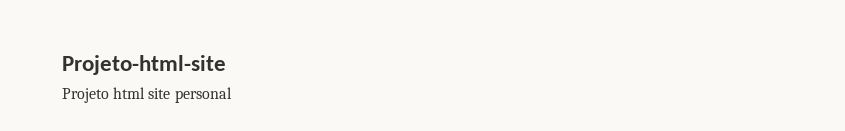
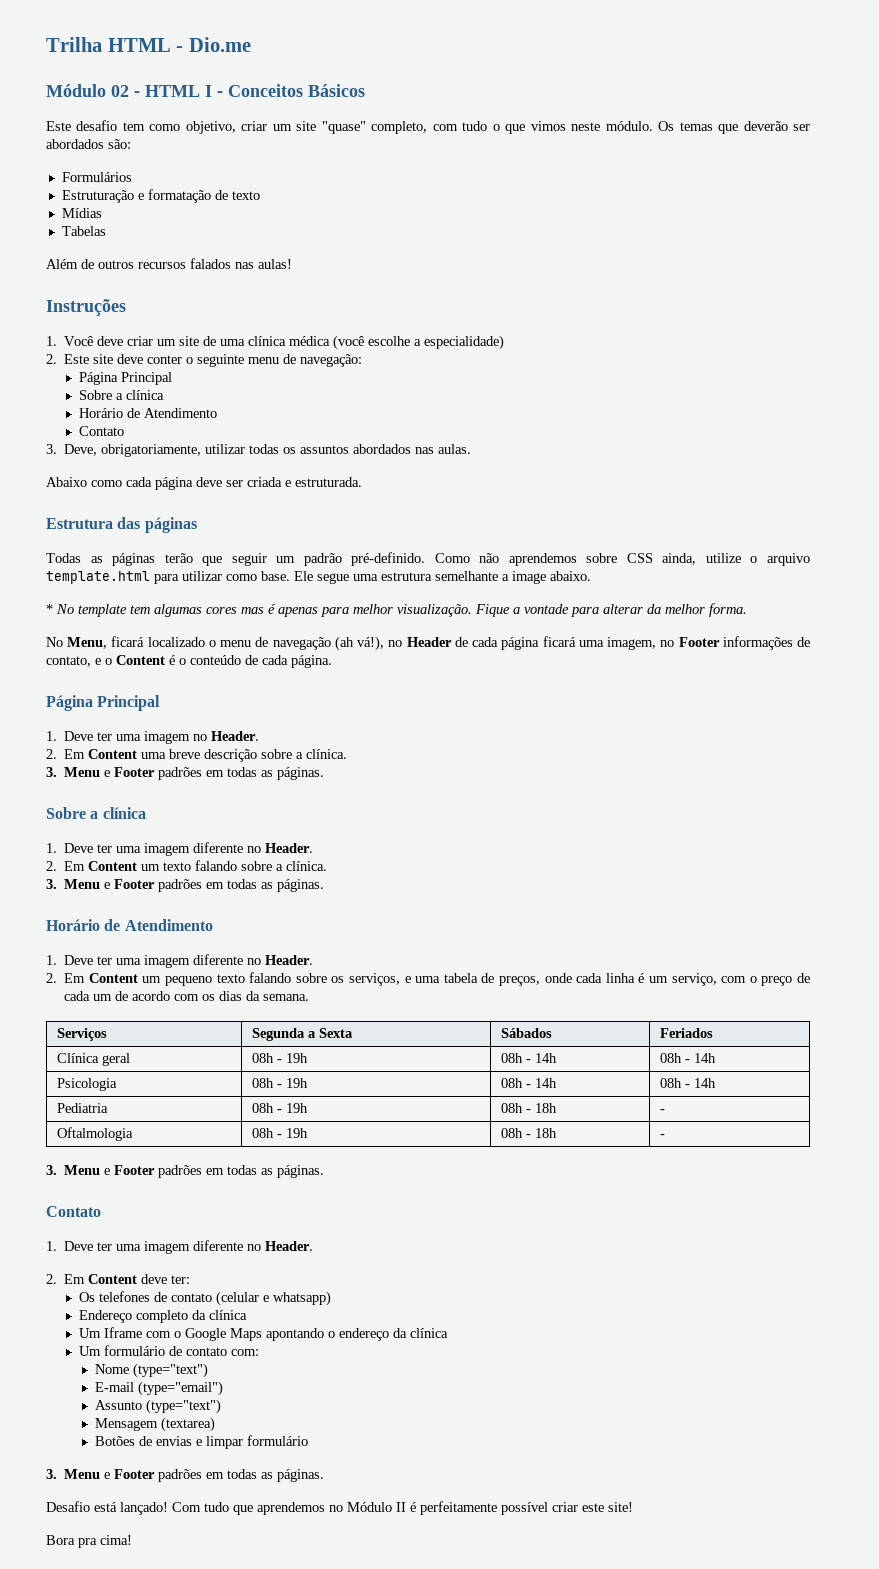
- Projeto-html-site
- Projeto html site personal
+ Trilha HTML - Dio.me
+ Módulo 02 - HTML I - Conceitos Básicos
+ Este desafio tem como objetivo, criar um site "quase" completo, com tudo o que vimos neste módulo. Os temas que deverão ser abordados são:
+ Formulários
+ Estruturação e formatação de texto
+ Mídias
+ Tabelas
+ Além de outros recursos falados nas aulas!
+ Instruções
+ 1. Você deve criar um site de uma clínica médica (você escolhe a especialidade)
+ 2. Este site deve conter o seguinte menu de navegação:
+ Página Principal
+ Sobre a clínica
+ Horário de Atendimento
+ Contato
+ 3. Deve, obrigatoriamente, utilizar todas os assuntos abordados nas aulas.
+ Abaixo como cada página deve ser criada e estruturada.
+ Estrutura das páginas
+ Todas as páginas terão que seguir um padrão pré-definido. Como não aprendemos sobre CSS ainda, utilize o arquivo template.html para utilizar como base. Ele segue uma estrutura semelhante a image abaixo.
+ * No template tem algumas cores mas é apenas para melhor visualização. Fique a vontade para alterar da melhor forma.
+ No Menu, ficará localizado o menu de navegação (ah vá!), no Header de cada página ficará uma imagem, no Footer informações de contato, e o Content é o conteúdo de cada página.
+ Página Principal
+ 1. Deve ter uma imagem no Header.
+ 2. Em Content uma breve descrição sobre a clínica.
+ 3. Menu e Footer padrões em todas as páginas.
+ Sobre a clínica
+ 1. Deve ter uma imagem diferente no Header.
+ 2. Em Content um texto falando sobre a clínica.
+ 3. Menu e Footer padrões em todas as páginas.
+ Horário de Atendimento
+ 1. Deve ter uma imagem diferente no Header.
+ 2. Em Content um pequeno texto falando sobre os serviços, e uma tabela de preços, onde cada linha é um serviço, com o preço de cada um de acordo com os dias da semana.
+ Serviços | Segunda a Sexta | Sábados | Feriados
+ Clínica geral | 08h - 19h | 08h - 14h | 08h - 14h
+ Psicologia | 08h - 19h | 08h - 14h | 08h - 14h
+ Pediatria | 08h - 19h | 08h - 18h | -
+ Oftalmologia | 08h - 19h | 08h - 18h | -
+ 3. Menu e Footer padrões em todas as páginas.
+ Contato
+ 1. Deve ter uma imagem diferente no Header.
+ 2. Em Content deve ter:
+ Os telefones de contato (celular e whatsapp)
+ Endereço completo da clínica
+ Um Iframe com o Google Maps apontando o endereço da clínica
+ Um formulário de contato com:
+ Nome (type="text")
+ E-mail (type="email")
+ Assunto (type="text")
+ Mensagem (textarea)
+ Botões de envias e limpar formulário
+ 3. Menu e Footer padrões em todas as páginas.
+ Desafio está lançado! Com tudo que aprendemos no Módulo II é perfeitamente possível criar este site!
+ Bora pra cima!

